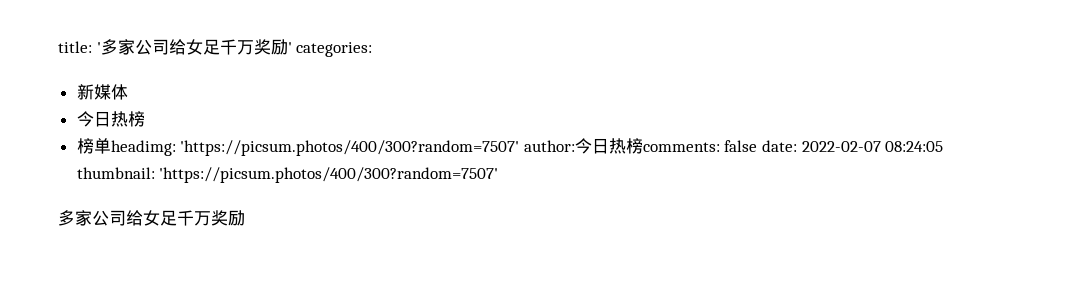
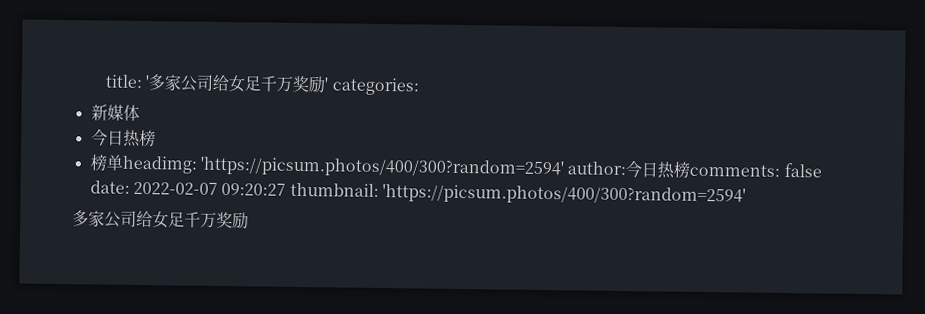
- 榜单headimg: 'https://picsum.photos/400/300?random=7507' author:今日热榜comments: false date: 2022-02-07 08:24:05 thumbnail: 'https://picsum.photos/400/300?random=7507'
+ 榜单headimg: 'https://picsum.photos/400/300?random=2594' author:今日热榜comments: false date: 2022-02-07 09:20:27 thumbnail: 'https://picsum.photos/400/300?random=2594'

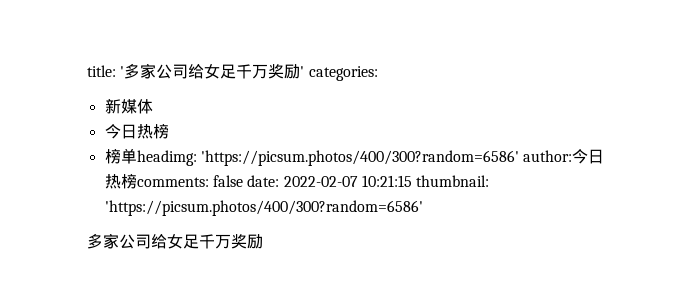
- 榜单headimg: 'https://picsum.photos/400/300?random=2594' author:今日热榜comments: false date: 2022-02-07 09:20:27 thumbnail: 'https://picsum.photos/400/300?random=2594'
+ 榜单headimg: 'https://picsum.photos/400/300?random=6586' author:今日热榜comments: false date: 2022-02-07 10:21:15 thumbnail: 'https://picsum.photos/400/300?random=6586'

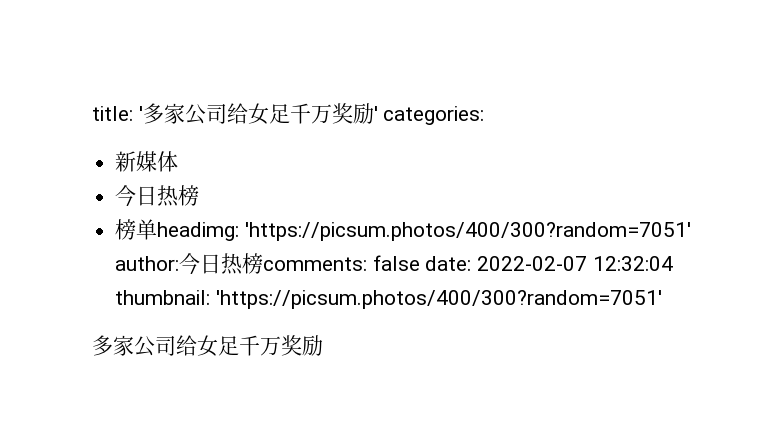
- 榜单headimg: 'https://picsum.photos/400/300?random=6586' author:今日热榜comments: false date: 2022-02-07 10:21:15 thumbnail: 'https://picsum.photos/400/300?random=6586'
+ 榜单headimg: 'https://picsum.photos/400/300?random=7051' author:今日热榜comments: false date: 2022-02-07 12:32:04 thumbnail: 'https://picsum.photos/400/300?random=7051'

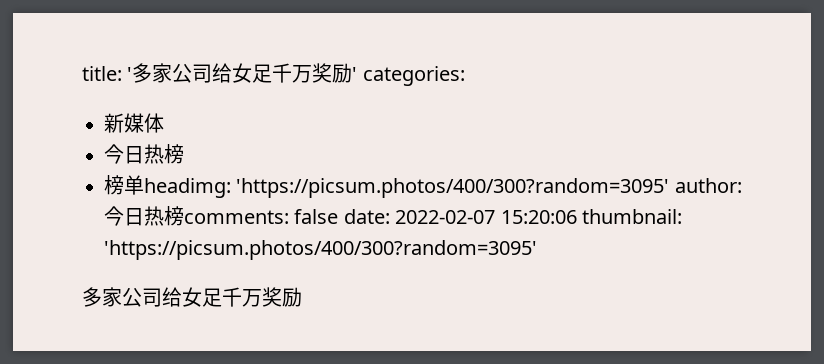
- 榜单headimg: 'https://picsum.photos/400/300?random=7051' author:今日热榜comments: false date: 2022-02-07 12:32:04 thumbnail: 'https://picsum.photos/400/300?random=7051'
+ 榜单headimg: 'https://picsum.photos/400/300?random=3095' author:今日热榜comments: false date: 2022-02-07 15:20:06 thumbnail: 'https://picsum.photos/400/300?random=3095'

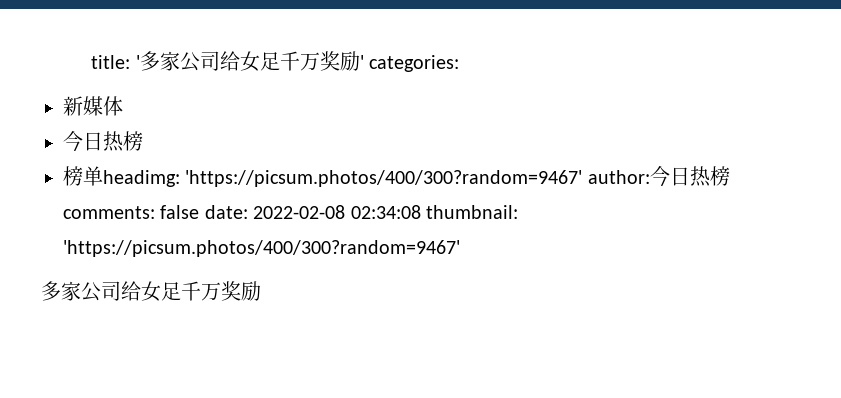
- 榜单headimg: 'https://picsum.photos/400/300?random=3095' author:今日热榜comments: false date: 2022-02-07 15:20:06 thumbnail: 'https://picsum.photos/400/300?random=3095'
+ 榜单headimg: 'https://picsum.photos/400/300?random=9467' author:今日热榜comments: false date: 2022-02-08 02:34:08 thumbnail: 'https://picsum.photos/400/300?random=9467'

